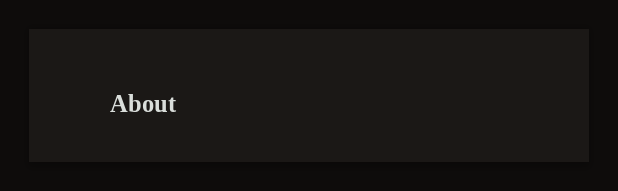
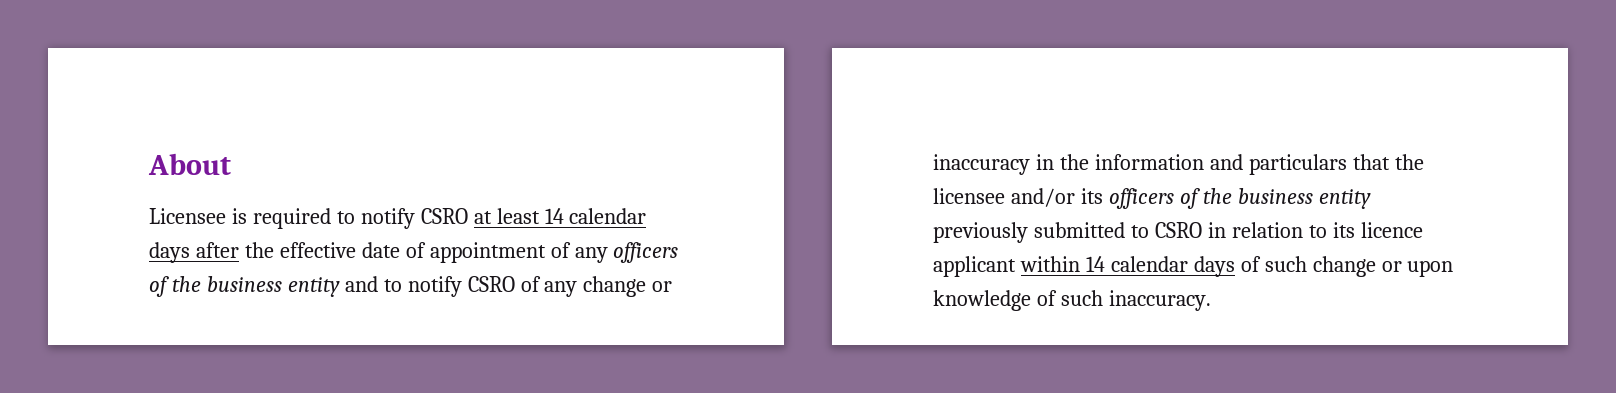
+ Licensee is required to notify CSRO at least 14 calendar days after the effective date of appointment of any officers of the business entity and to notify CSRO of any change or inaccuracy in the information and particulars that the licensee and/or its officers of the business entity previously submitted to CSRO in relation to its licence applicant within 14 calendar days of such change or upon knowledge of such inaccuracy.

